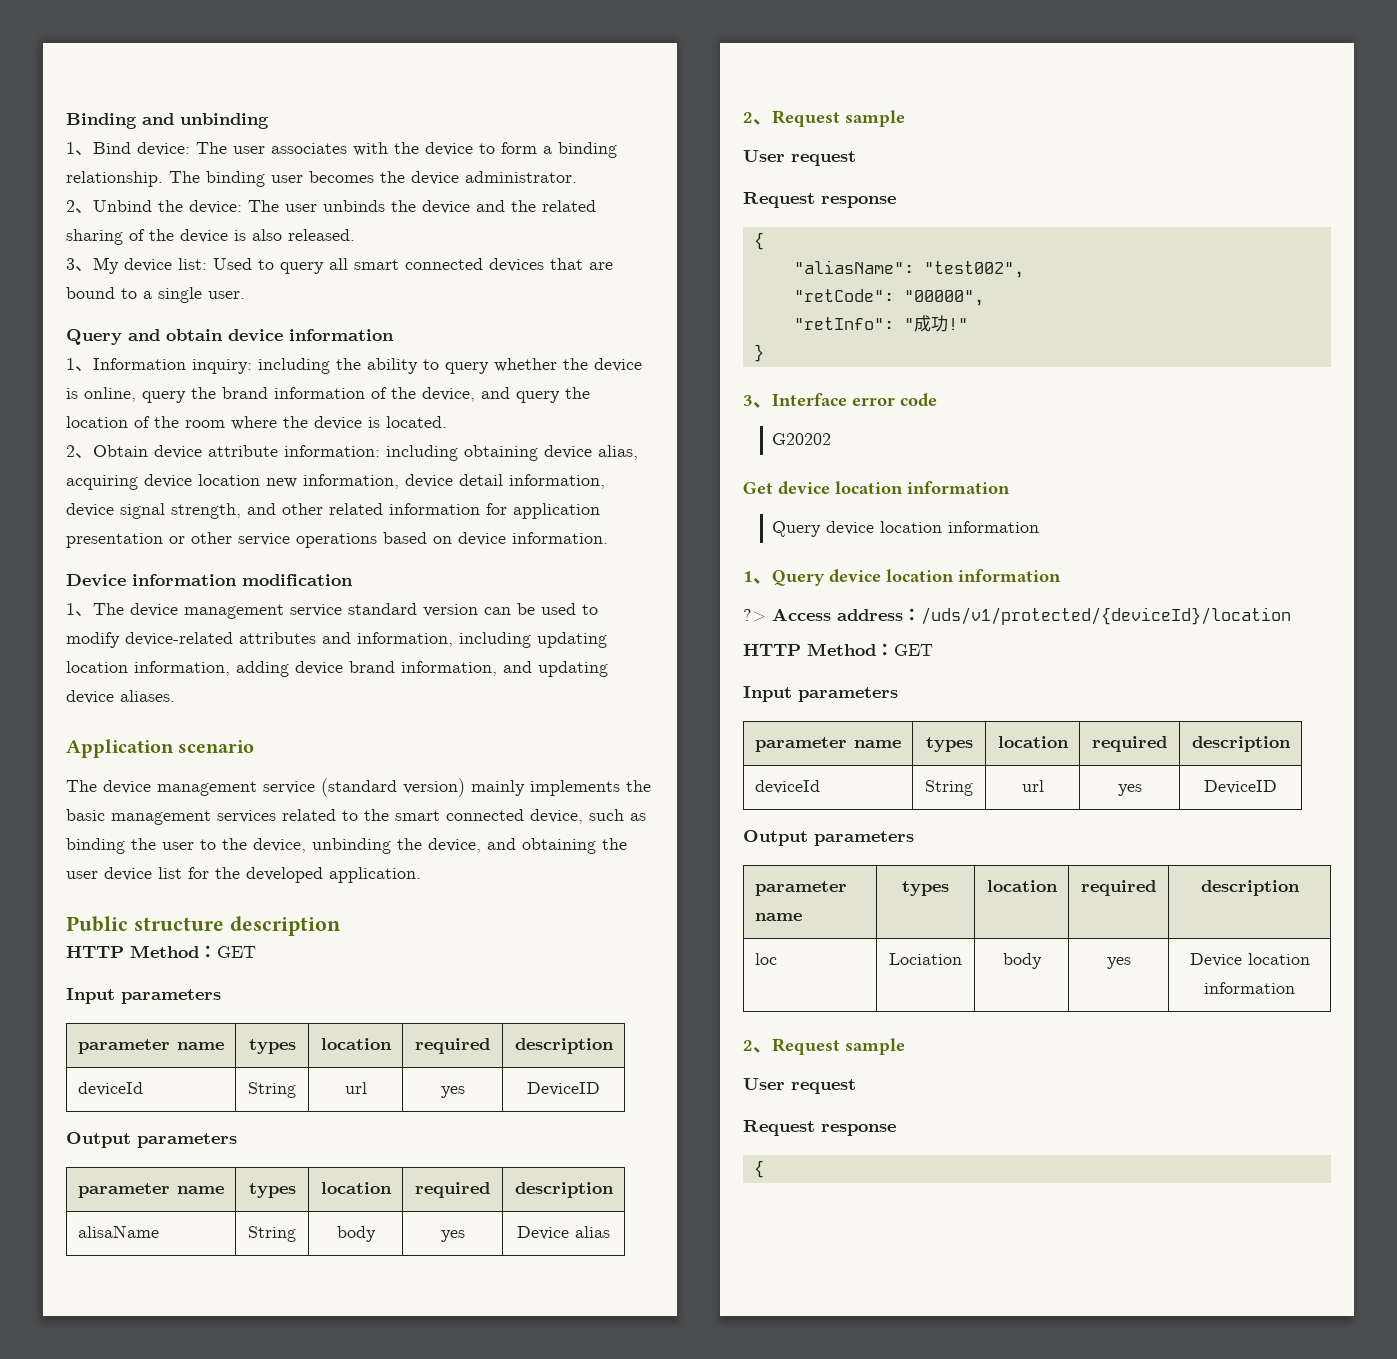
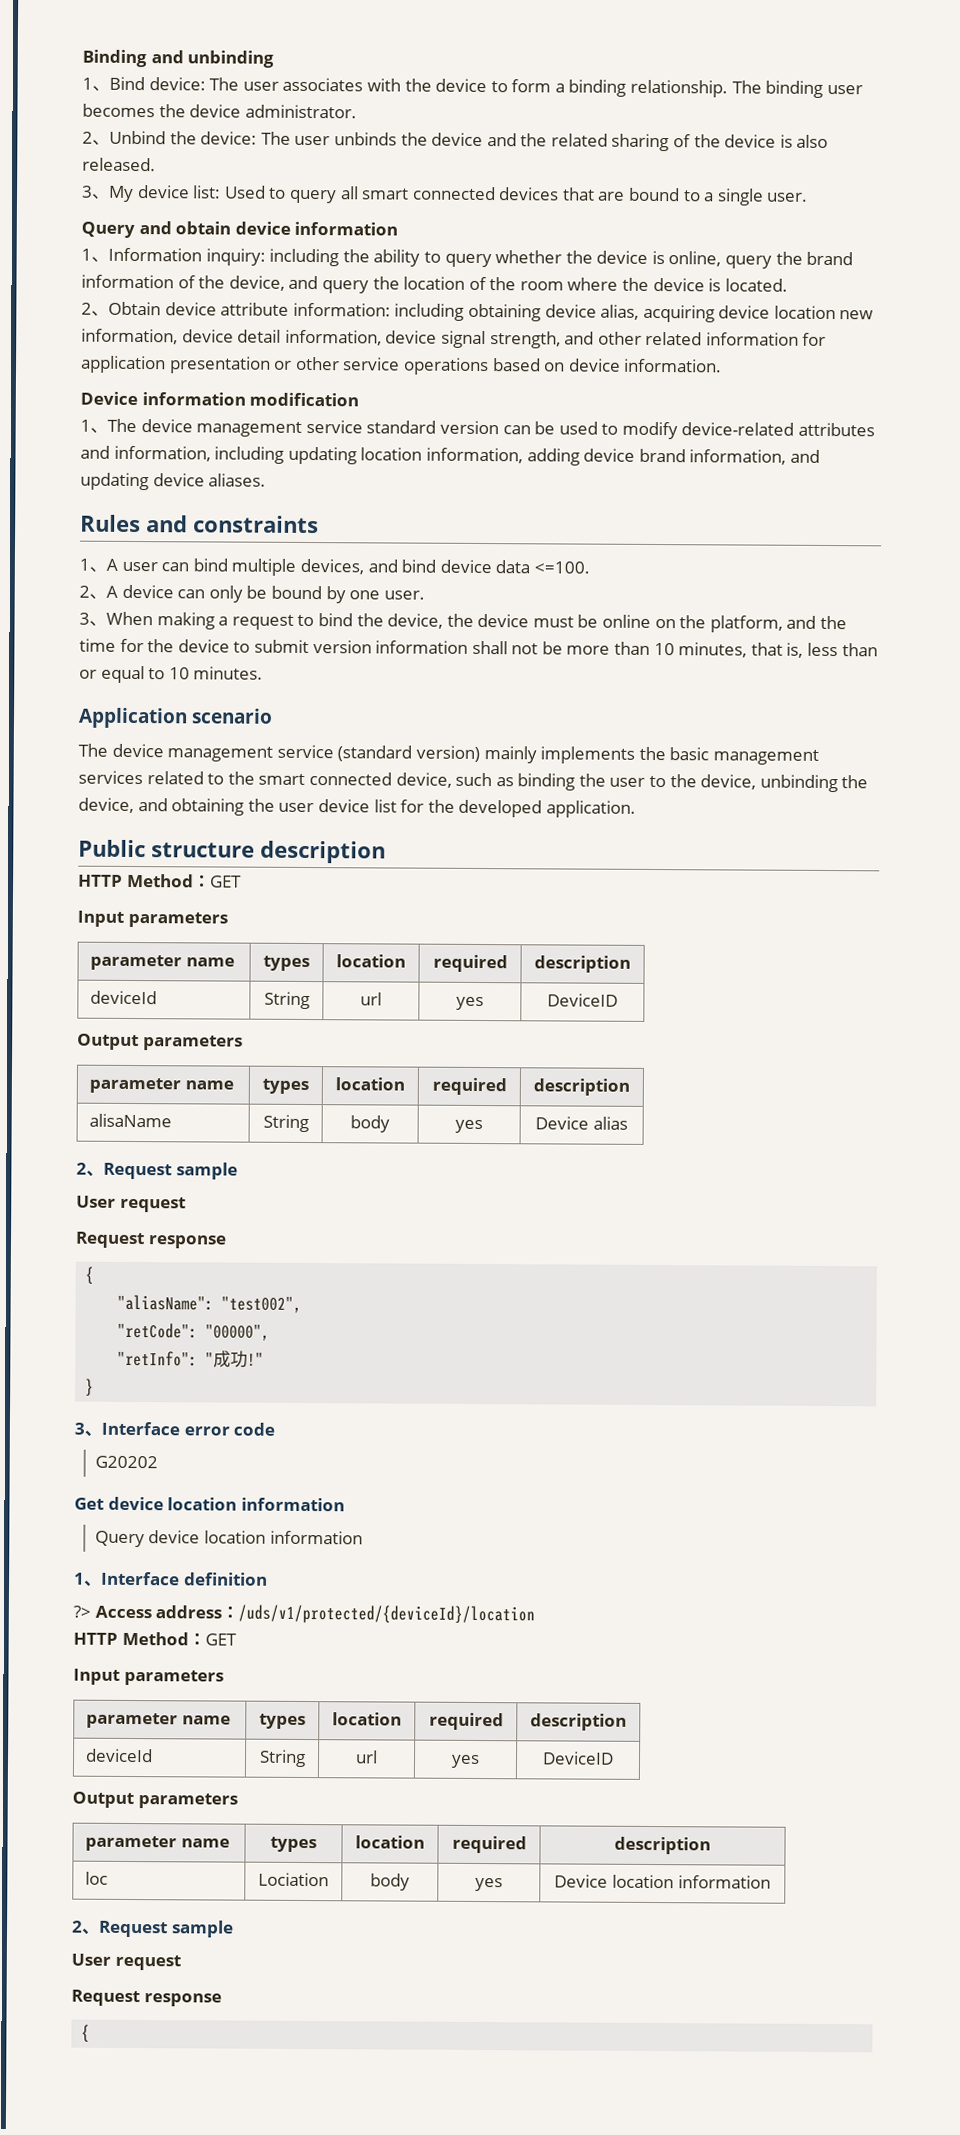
+ Rules and constraints
+ 1、A user can bind multiple devices, and bind device data <=100.
+ 2、A device can only be bound by one user.
+ 3、When making a request to bind the device, the device must be online on the platform, and the time for the device to submit version information shall not be more than 10 minutes, that is, less than or equal to 10 minutes.
- 1、Query device location information
+ 1、Interface definition

